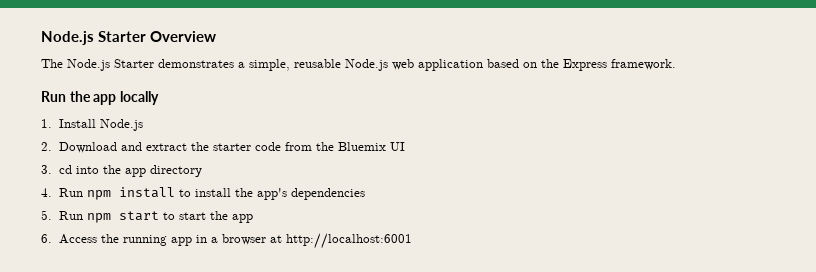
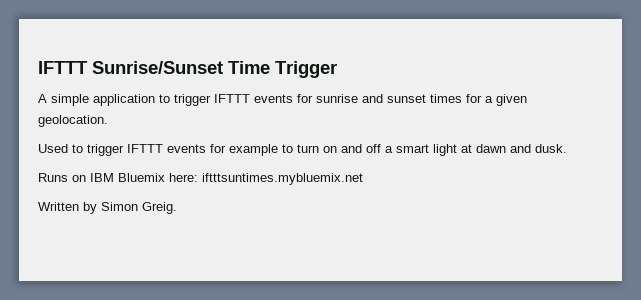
- Node.js Starter Overview
- The Node.js Starter demonstrates a simple, reusable Node.js web application based on the Express framework.
- Run the app locally
- 1. Install Node.js
- 2. Download and extract the starter code from the Bluemix UI
- 3. cd into the app directory
- 4. Run npm install to install the app's dependencies
- 5. Run npm start to start the app
- 6. Access the running app in a browser at http://localhost:6001
+ IFTTT Sunrise/Sunset Time Trigger
+ A simple application to trigger IFTTT events for sunrise and sunset times for a given geolocation.
+ Used to trigger IFTTT events for example to turn on and off a smart light at dawn and dusk.
+ Runs on IBM Bluemix here: iftttsuntimes.mybluemix.net
+ Written by Simon Greig.

